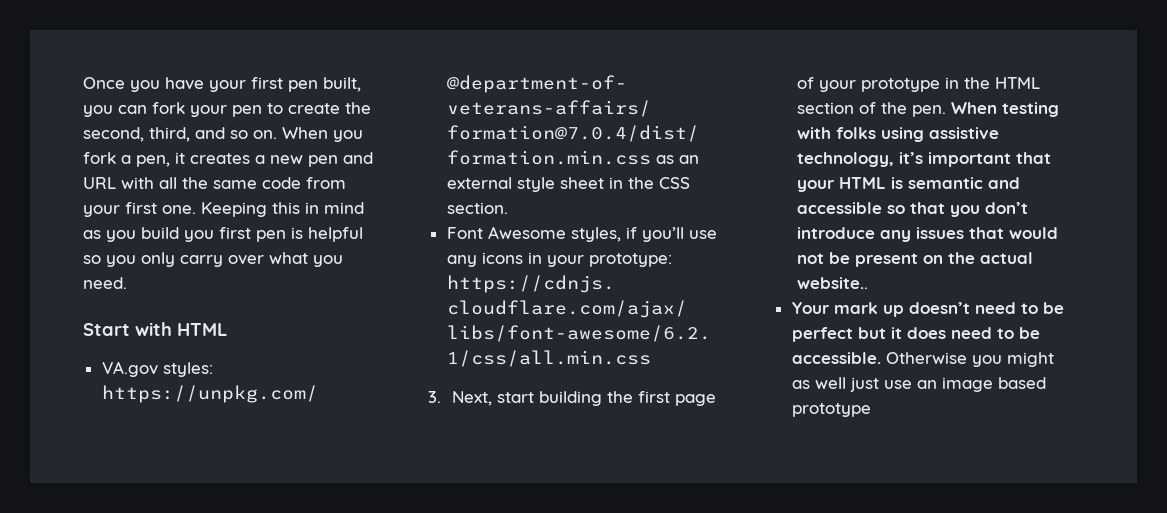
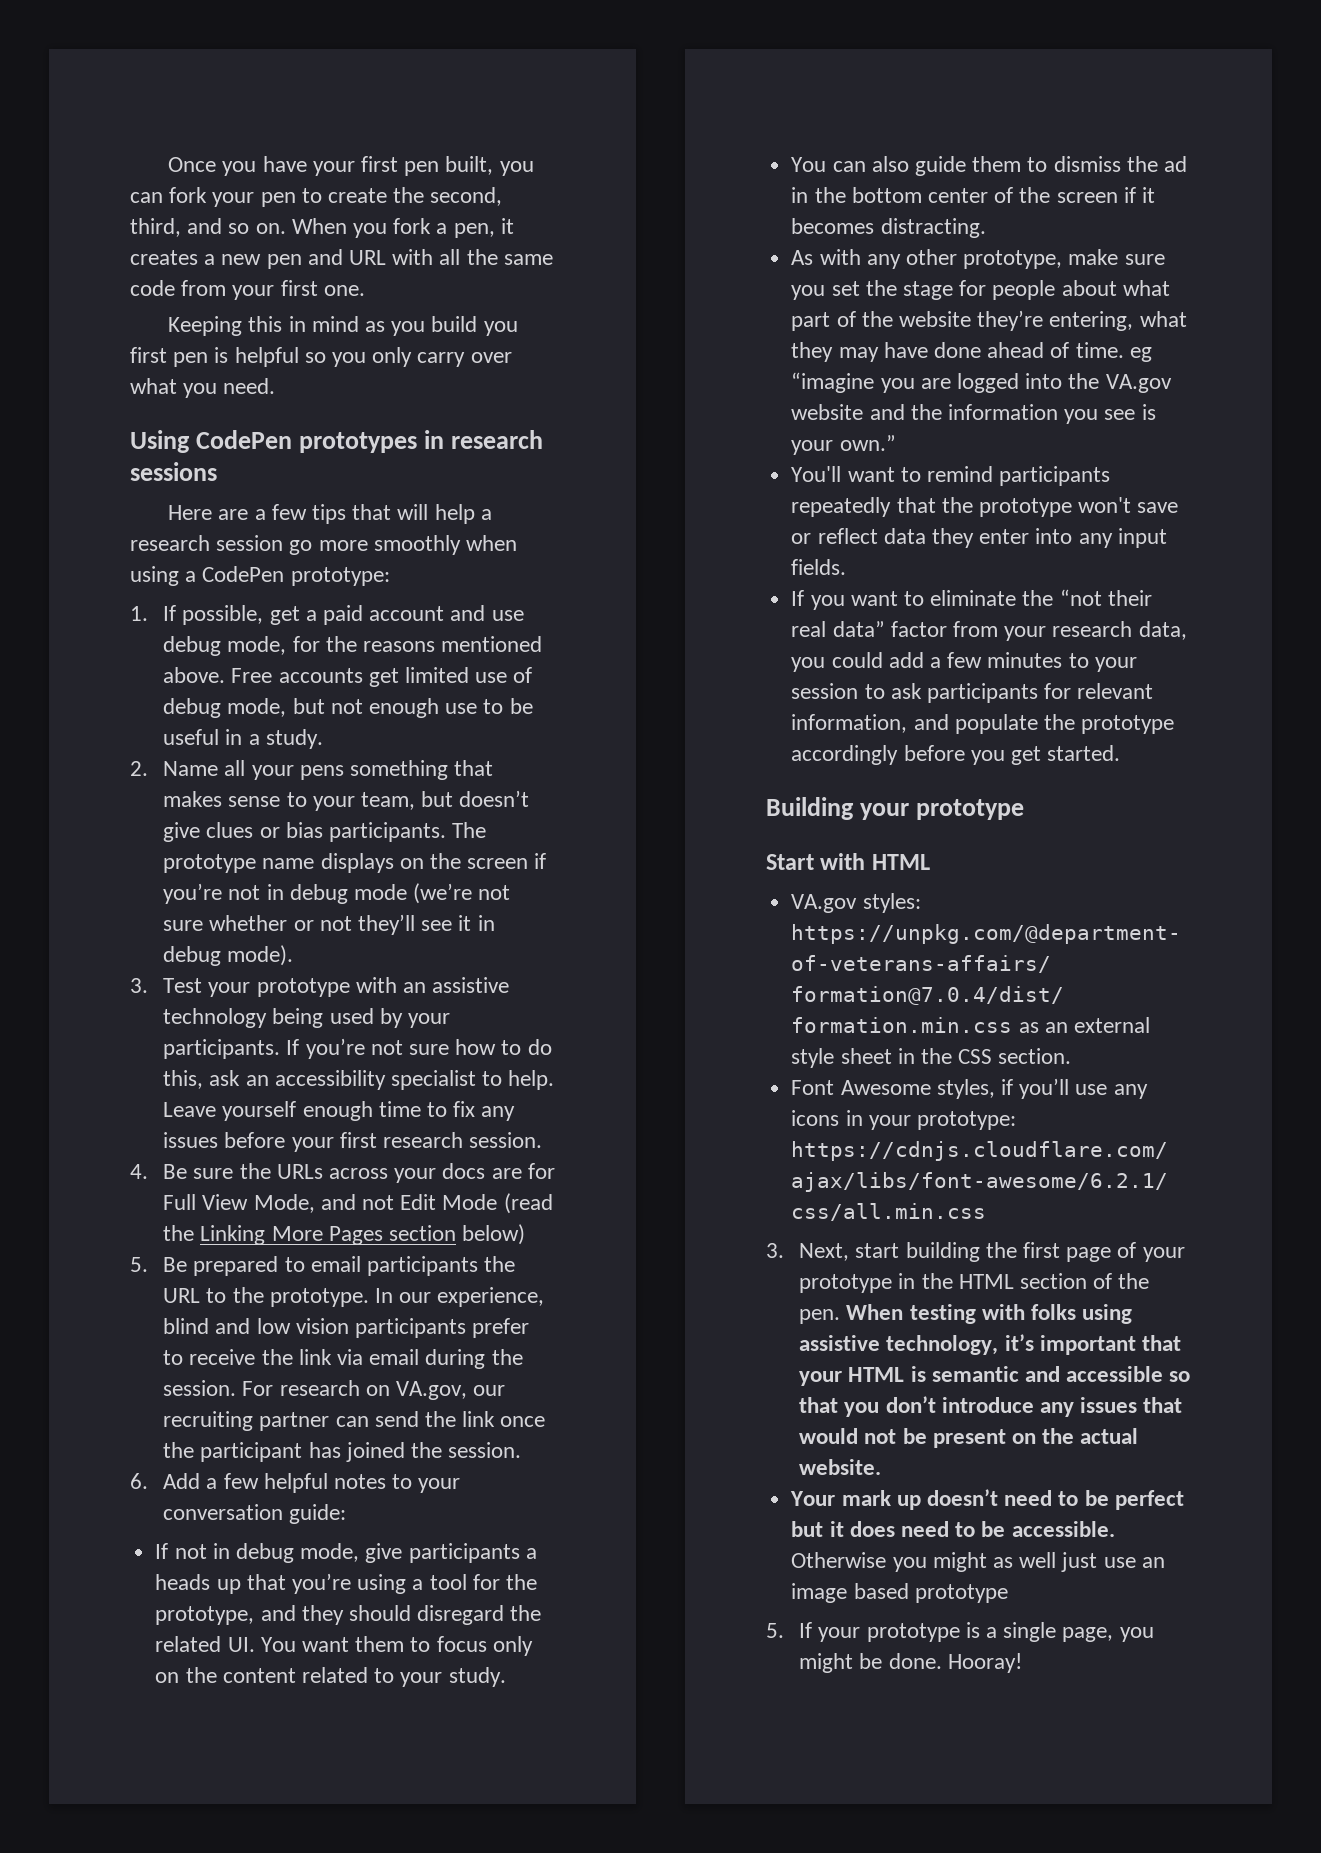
- When you fork a pen, it creates a new pen and URL with all the same code from your first one. Keeping this in mind as you build you first pen is helpful so you only carry over what you need.
+ When you fork a pen, it creates a new pen and URL with all the same code from your first one.
+ Keeping this in mind as you build you first pen is helpful so you only carry over what you need.
+ Using CodePen prototypes in research sessions
+ Here are a few tips that will help a research session go more smoothly when using a CodePen prototype:
+ 1. If possible, get a paid account and use debug mode, for the reasons mentioned above. Free accounts get limited use of debug mode, but not enough use to be useful in a study.
+ 2. Name all your pens something that makes sense to your team, but doesn’t give clues or bias participants. The prototype name displays on the screen if you’re not in debug mode (we’re not sure whether or not they’ll see it in debug mode).
+ 3. Test your prototype with an assistive technology being used by your participants. If you’re not sure how to do this, ask an accessibility specialist to help. Leave yourself enough time to fix any issues before your first research session.
+ 4. Be sure the URLs across your docs are for Full View Mode, and not Edit Mode (read the Linking More Pages section below)
+ 5. Be prepared to email participants the URL to the prototype. In our experience, blind and low vision participants prefer to receive the link via email during the session. For research on VA.gov, our recruiting partner can send the link once the participant has joined the session.
+ 6. Add a few helpful notes to your conversation guide:
+ If not in debug mode, give participants a heads up that you’re using a tool for the prototype, and they should disregard the related UI. You want them to focus only on the content related to your study.
+ You can also guide them to dismiss the ad in the bottom center of the screen if it becomes distracting.
+ As with any other prototype, make sure you set the stage for people about what part of the website they’re entering, what they may have done ahead of time. eg “imagine you are logged into the VA.gov website and the information you see is your own.”
+ You'll want to remind participants repeatedly that the prototype won't save or reflect data they enter into any input fields.
+ If you want to eliminate the “not their real data” factor from your research data, you could add a few minutes to your session to ask participants for relevant information, and populate the prototype accordingly before you get started.
+ Building your prototype
- When testing with folks using assistive technology, it’s important that your HTML is semantic and accessible so that you don’t introduce any issues that would not be present on the actual website..
+ When testing with folks using assistive technology, it’s important that your HTML is semantic and accessible so that you don’t introduce any issues that would not be present on the actual website.
+ 5. If your prototype is a single page, you might be done. Hooray!

